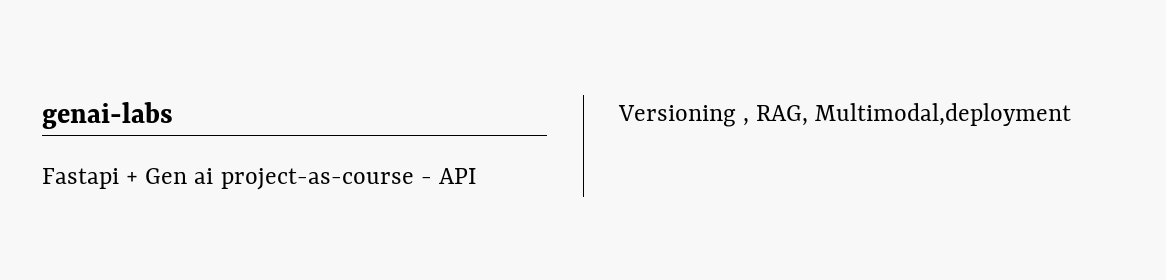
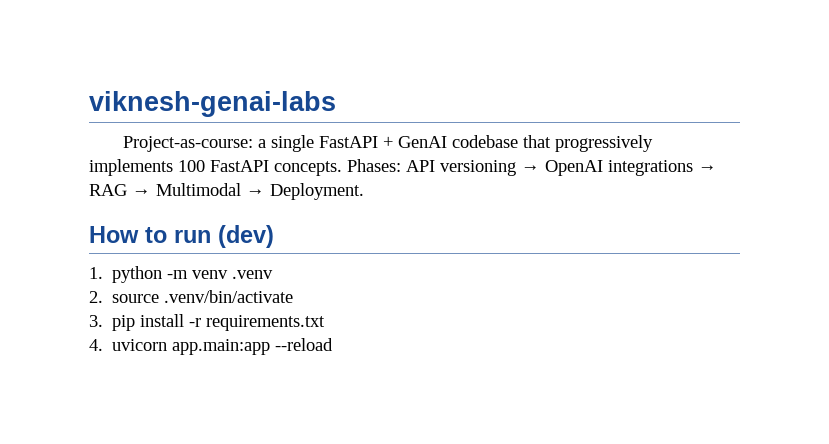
- genai-labs
- Fastapi + Gen ai project-as-course - API Versioning , RAG, Multimodal,deployment
+ viknesh-genai-labs
+ Project-as-course: a single FastAPI + GenAI codebase that progressively implements 100 FastAPI concepts. Phases: API versioning → OpenAI integrations → RAG → Multimodal → Deployment.
+ How to run (dev)
+ 1. python -m venv .venv
+ 2. source .venv/bin/activate
+ 3. pip install -r requirements.txt
+ 4. uvicorn app.main:app --reload

